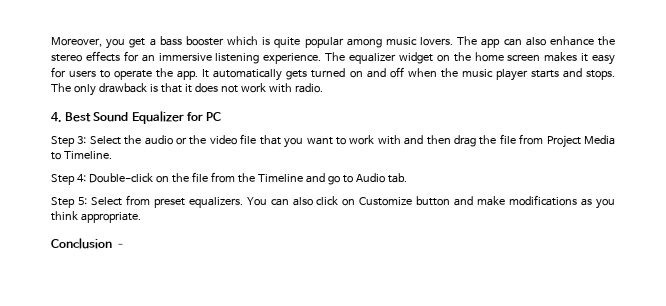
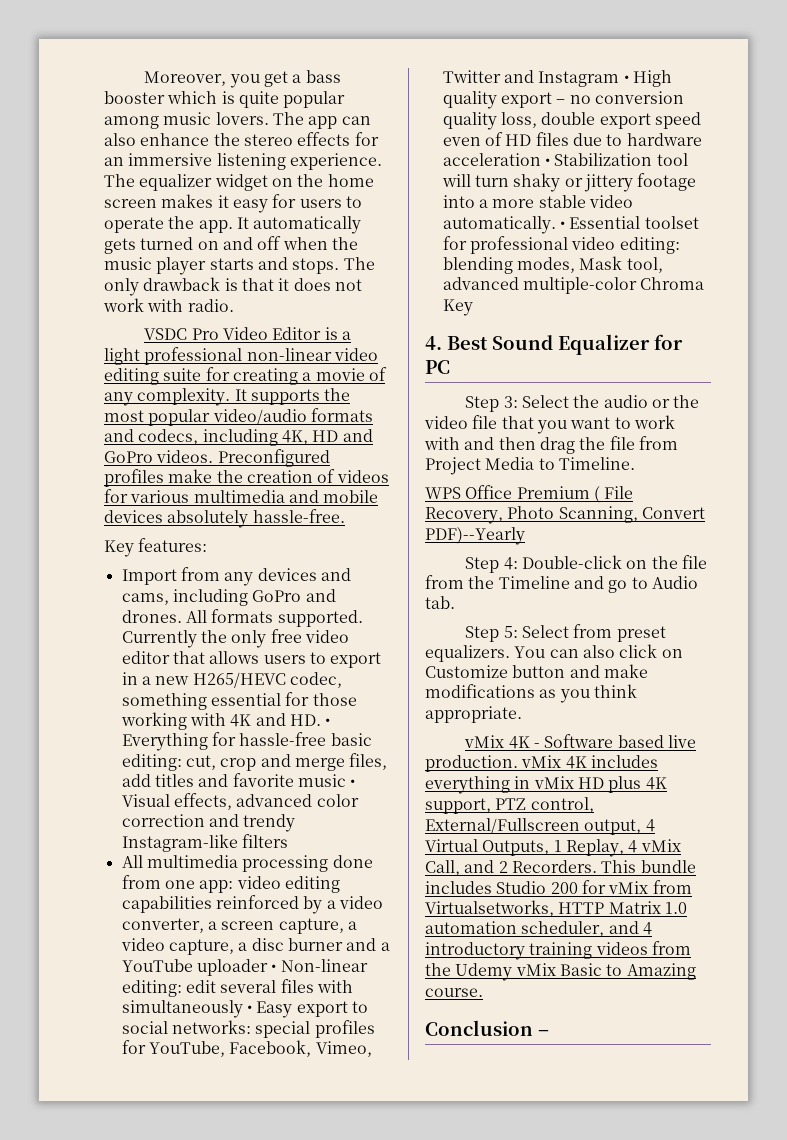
+ VSDC Pro Video Editor is a light professional non-linear video editing suite for creating a movie of any complexity. It supports the most popular video/audio formats and codecs, including 4K, HD and GoPro videos. Preconfigured profiles make the creation of videos for various multimedia and mobile devices absolutely hassle-free.
+ Key features:
+ Import from any devices and cams, including GoPro and drones. All formats supported. Сurrently the only free video editor that allows users to export in a new H265/HEVC codec, something essential for those working with 4K and HD. • Everything for hassle-free basic editing: cut, crop and merge files, add titles and favorite music • Visual effects, advanced color correction and trendy Instagram-like filters
+ All multimedia processing done from one app: video editing capabilities reinforced by a video converter, a screen capture, a video capture, a disc burner and a YouTube uploader • Non-linear editing: edit several files with simultaneously • Easy export to social networks: special profiles for YouTube, Facebook, Vimeo, Twitter and Instagram • High quality export – no conversion quality loss, double export speed even of HD files due to hardware acceleration • Stabilization tool will turn shaky or jittery footage into a more stable video automatically. • Essential toolset for professional video editing: blending modes, Mask tool, advanced multiple-color Chroma Key
+ WPS Office Premium ( File Recovery, Photo Scanning, Convert PDF)--Yearly
+ vMix 4K - Software based live production. vMix 4K includes everything in vMix HD plus 4K support, PTZ control, External/Fullscreen output, 4 Virtual Outputs, 1 Replay, 4 vMix Call, and 2 Recorders. This bundle includes Studio 200 for vMix from Virtualsetworks, HTTP Matrix 1.0 automation scheduler, and 4 introductory training videos from the Udemy vMix Basic to Amazing course.

